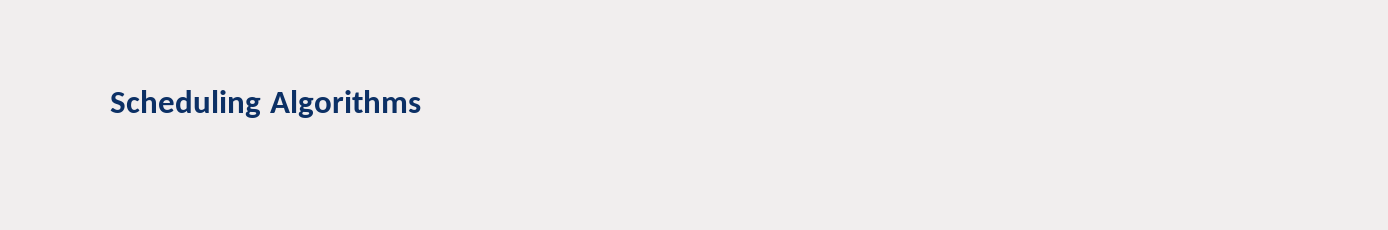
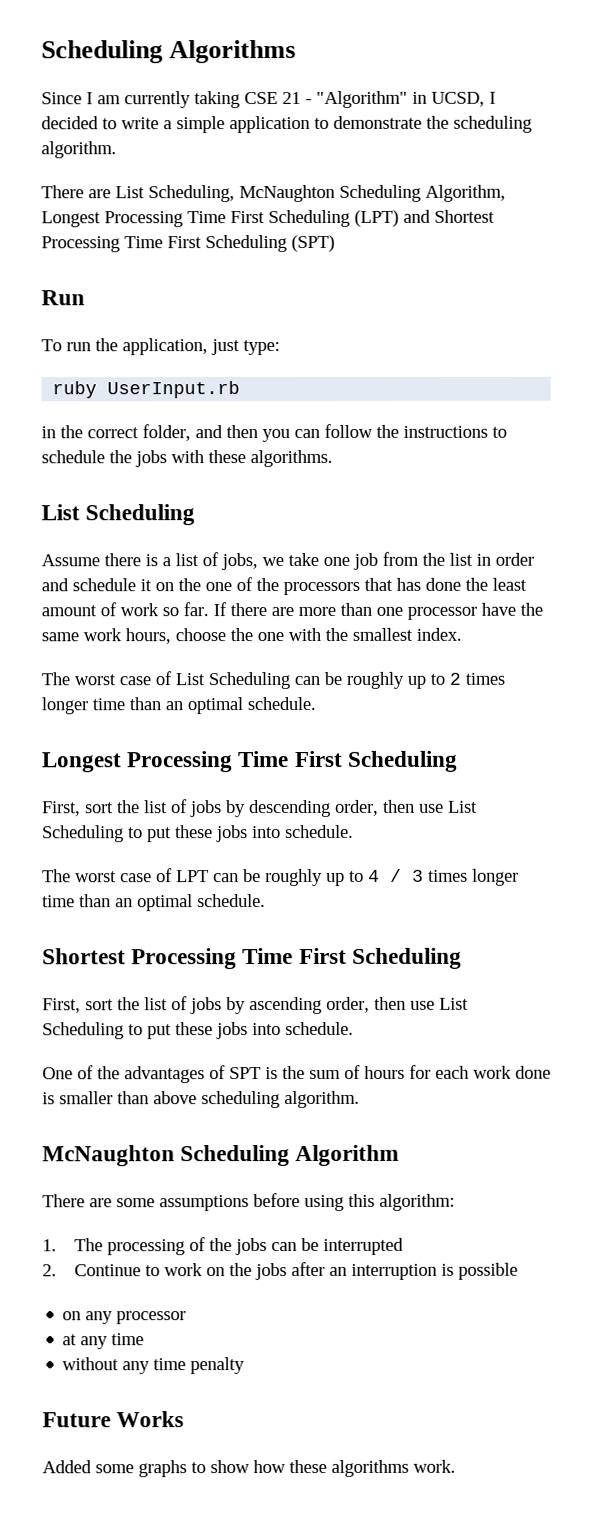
+ Since I am currently taking CSE 21 - "Algorithm" in UCSD, I decided to write a simple application to demonstrate the scheduling algorithm.
+ There are List Scheduling, McNaughton Scheduling Algorithm, Longest Processing Time First Scheduling (LPT) and Shortest Processing Time First Scheduling (SPT)
+ Run
+ To run the application, just type:
+ ruby UserInput.rb
+ in the correct folder, and then you can follow the instructions to schedule the jobs with these algorithms.
+ List Scheduling
+ Assume there is a list of jobs, we take one job from the list in order and schedule it on the one of the processors that has done the least amount of work so far. If there are more than one processor have the same work hours, choose the one with the smallest index.
+ The worst case of List Scheduling can be roughly up to 2 times longer time than an optimal schedule.
+ Longest Processing Time First Scheduling
+ First, sort the list of jobs by descending order, then use List Scheduling to put these jobs into schedule.
+ The worst case of LPT can be roughly up to 4 / 3 times longer time than an optimal schedule.
+ Shortest Processing Time First Scheduling
+ First, sort the list of jobs by ascending order, then use List Scheduling to put these jobs into schedule.
+ One of the advantages of SPT is the sum of hours for each work done is smaller than above scheduling algorithm.
+ McNaughton Scheduling Algorithm
+ There are some assumptions before using this algorithm:
+ 1. The processing of the jobs can be interrupted
+ 2. Continue to work on the jobs after an interruption is possible
+ on any processor
+ at any time
+ without any time penalty
+ Future Works
+ Added some graphs to show how these algorithms work.

